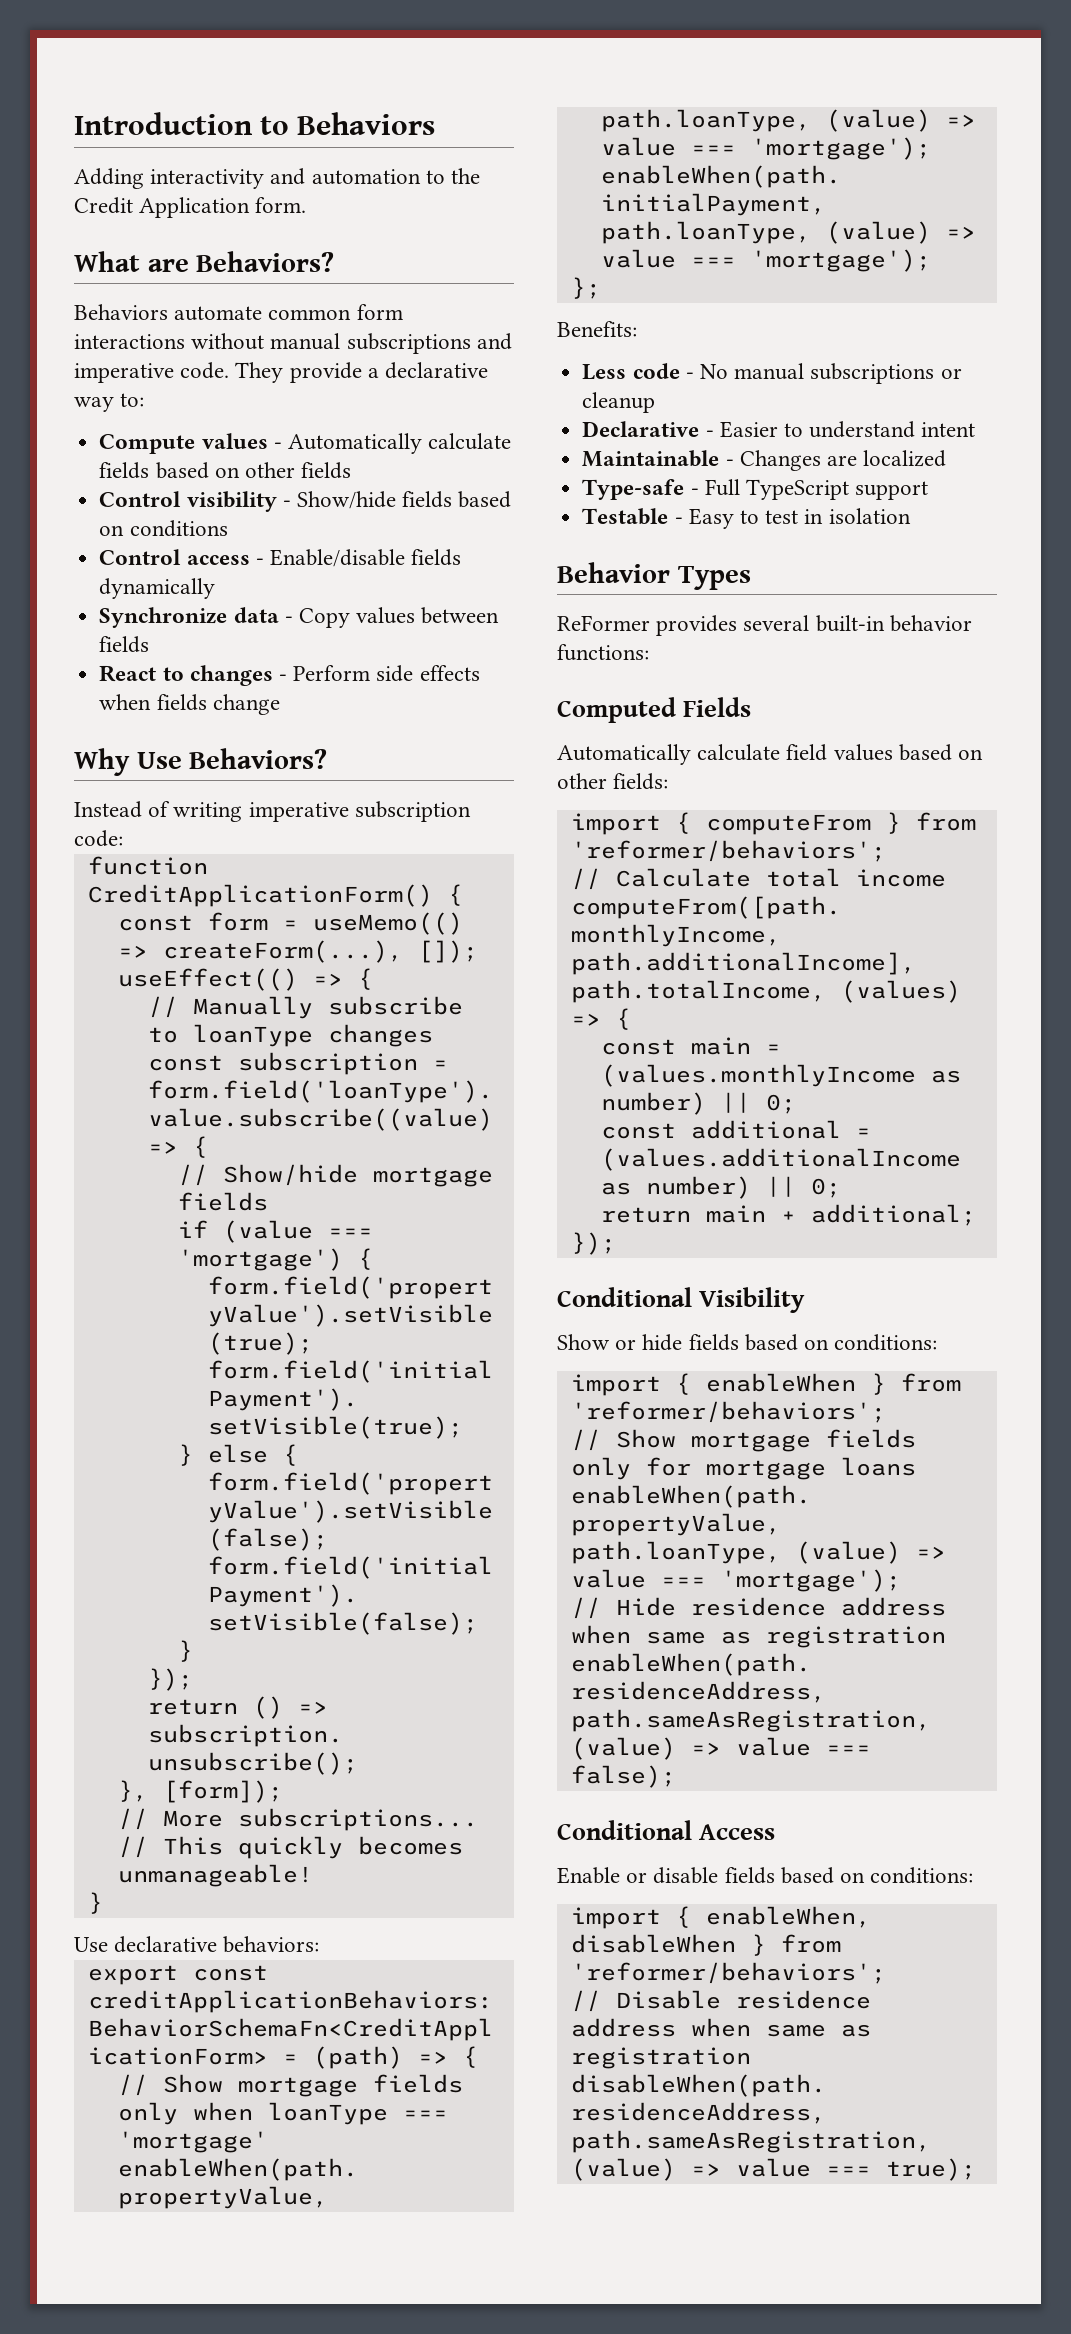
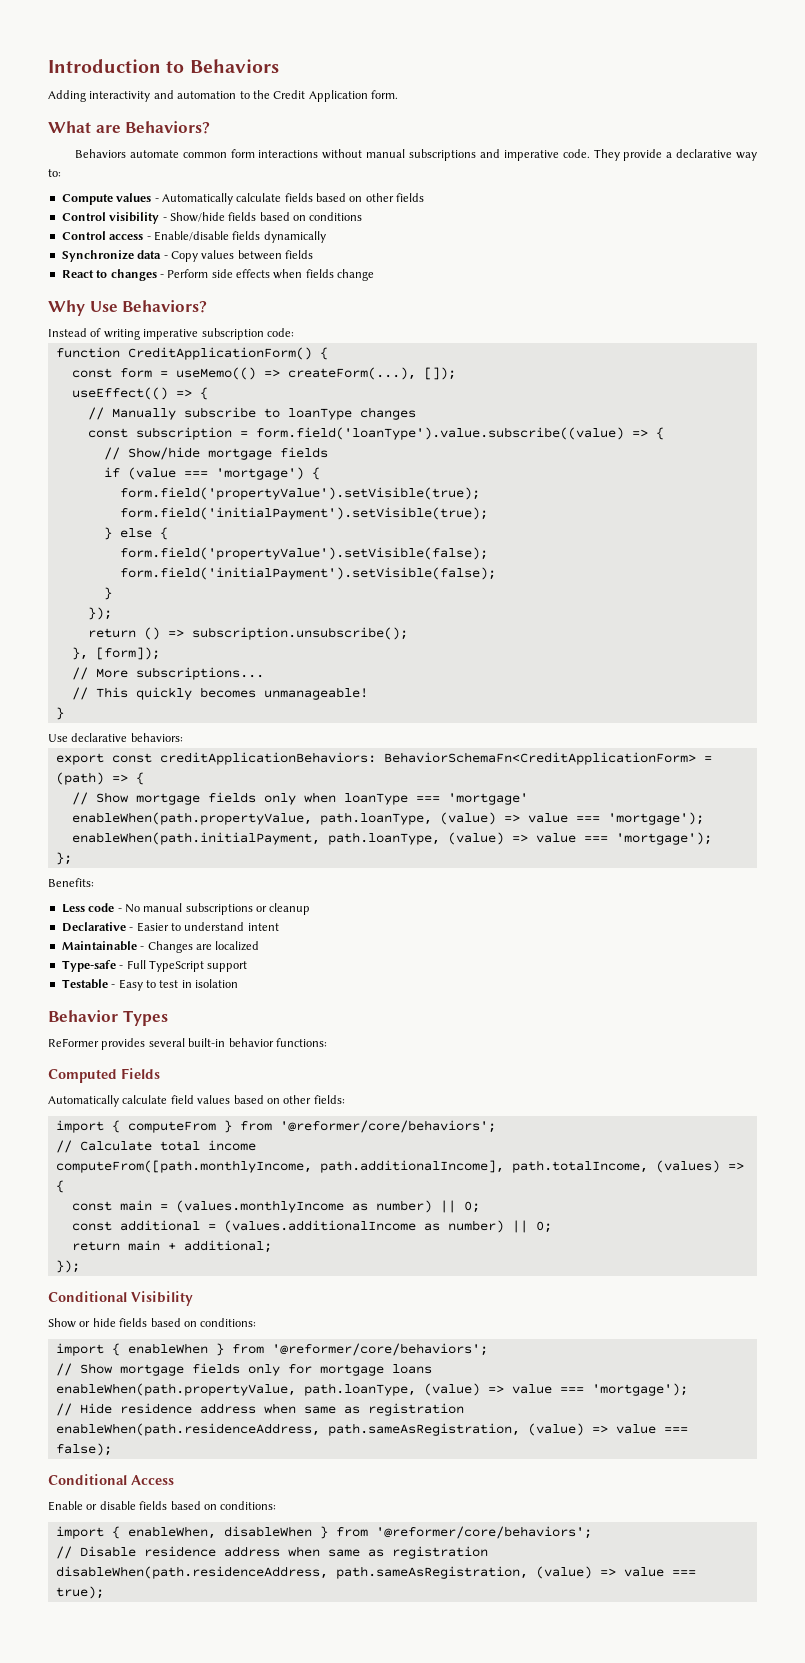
- import { computeFrom } from 'reformer/behaviors';
+ import { computeFrom } from '@reformer/core/behaviors';
- import { enableWhen } from 'reformer/behaviors';
+ import { enableWhen } from '@reformer/core/behaviors';
- import { enableWhen, disableWhen } from 'reformer/behaviors';
+ import { enableWhen, disableWhen } from '@reformer/core/behaviors';

